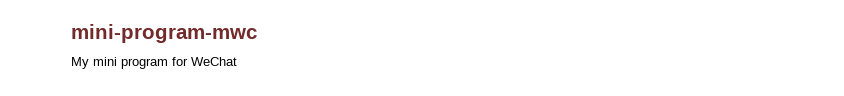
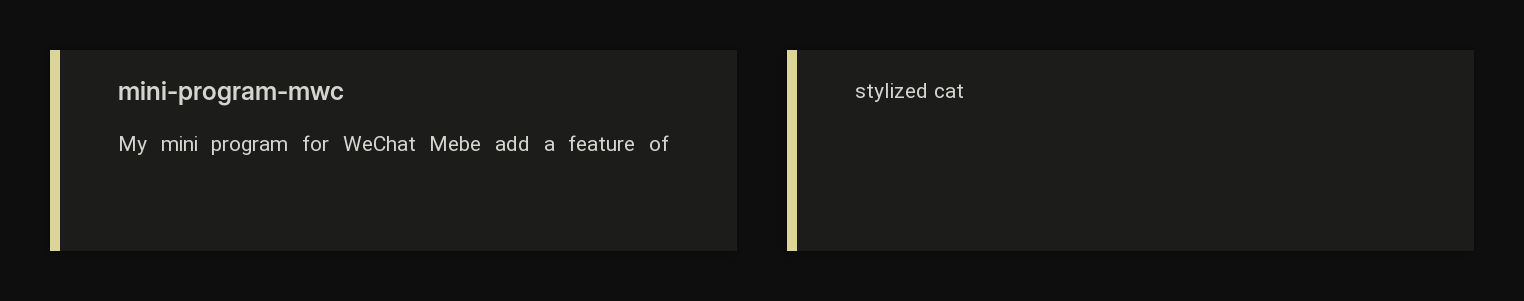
- My mini program for WeChat
+ My mini program for WeChat Mebe add a feature of stylized cat

